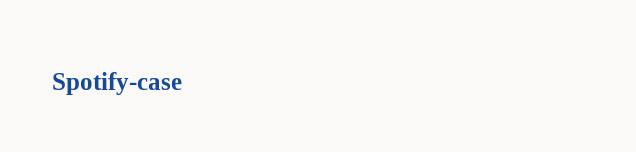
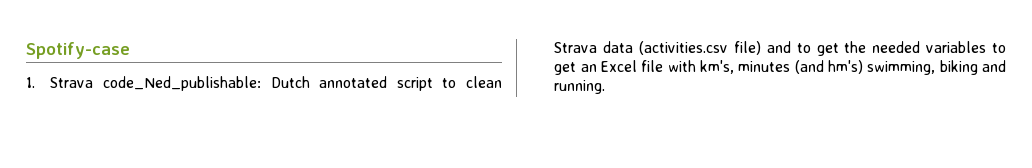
+ 1. Strava code_Ned_publishable: Dutch annotated script to clean Strava data (activities.csv file) and to get the needed variables to get an Excel file with km's, minutes (and hm's) swimming, biking and running.

